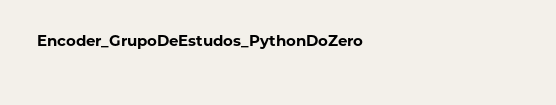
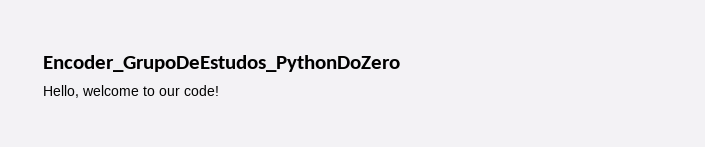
+ Hello, welcome to our code!

